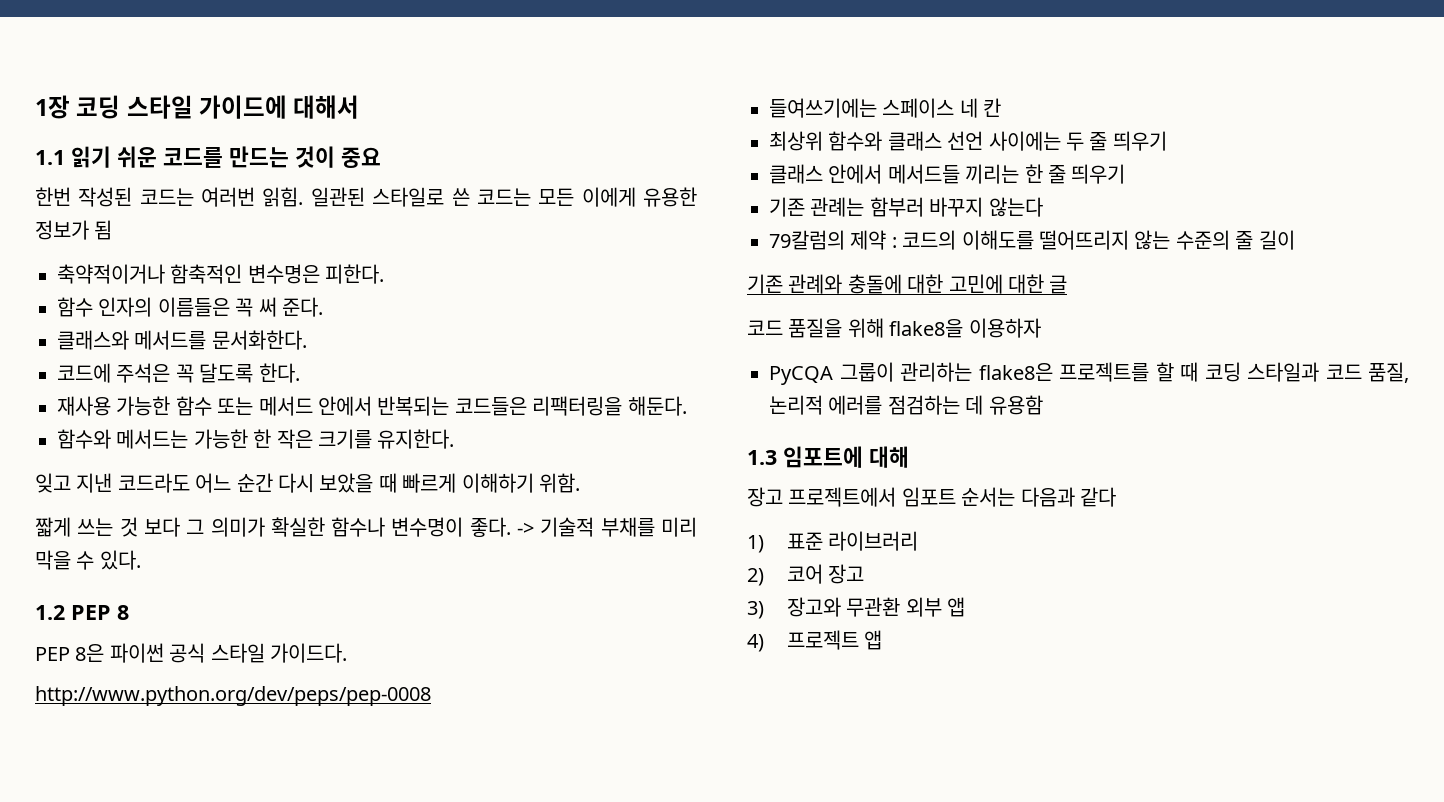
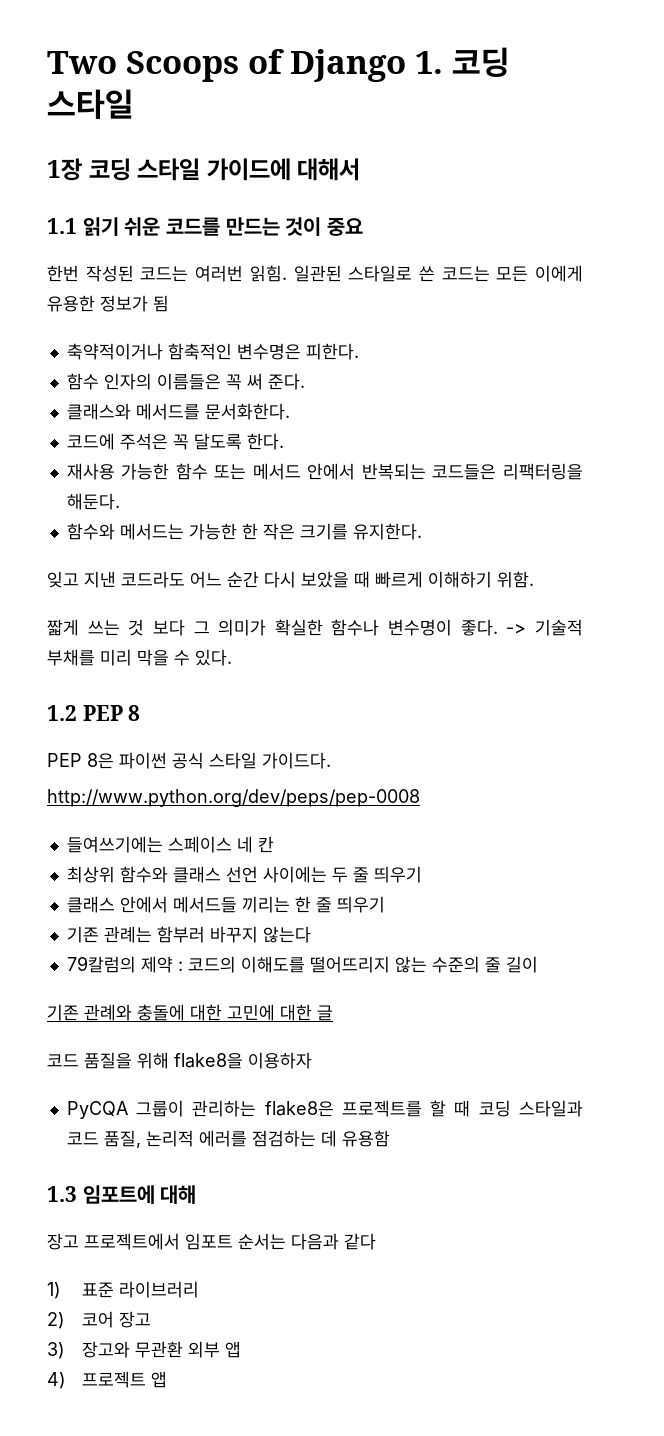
+ Two Scoops of Django 1. 코딩 스타일

